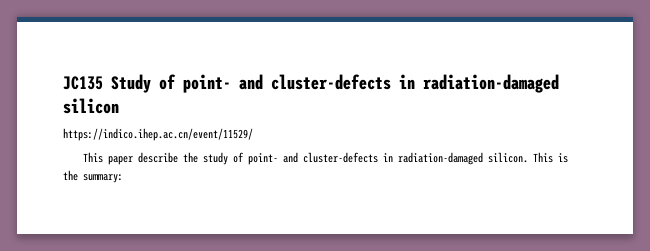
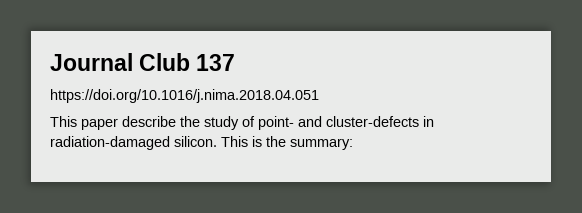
- JC135 Study of point- and cluster-defects in radiation-damaged silicon
- https://indico.ihep.ac.cn/event/11529/
+ Journal Club 137
+ https://doi.org/10.1016/j.nima.2018.04.051

